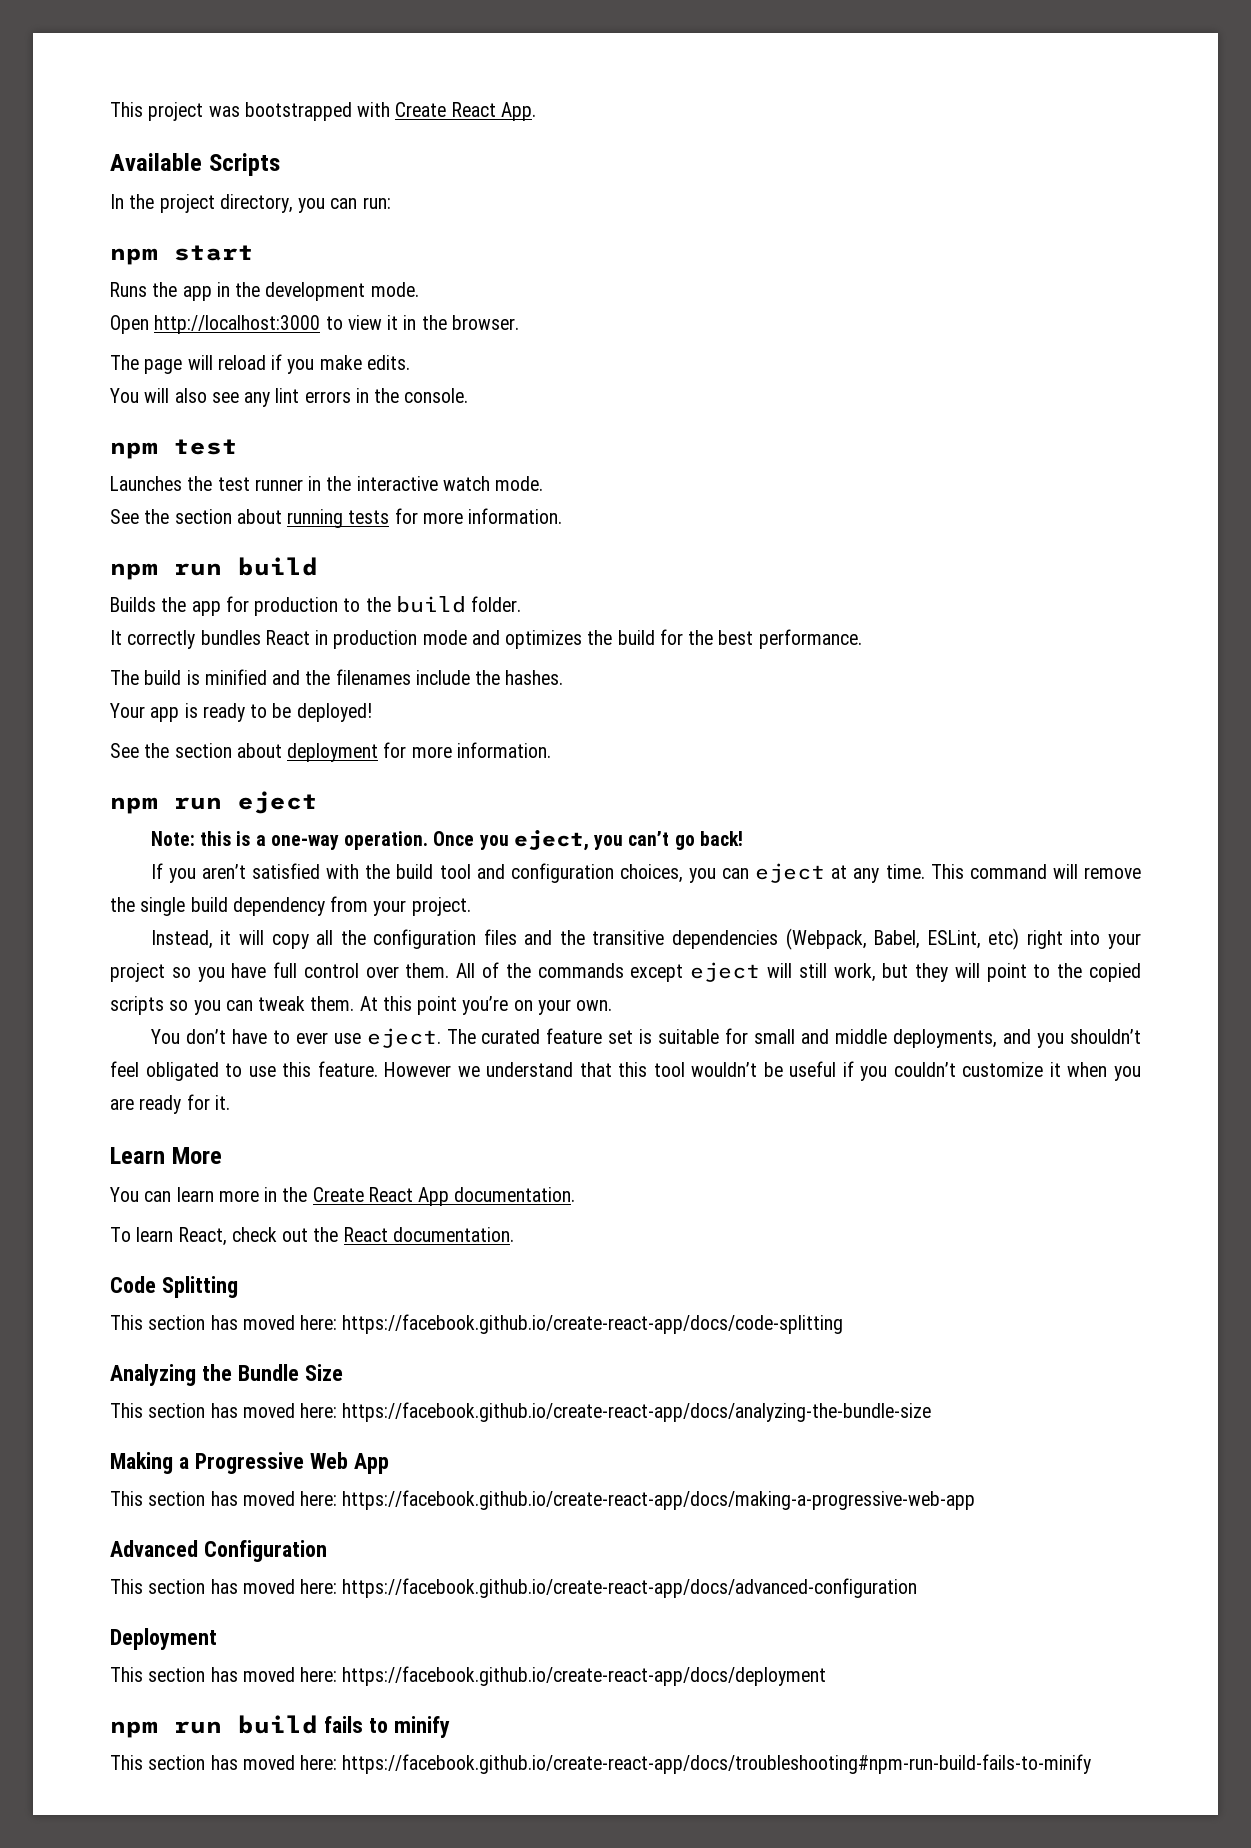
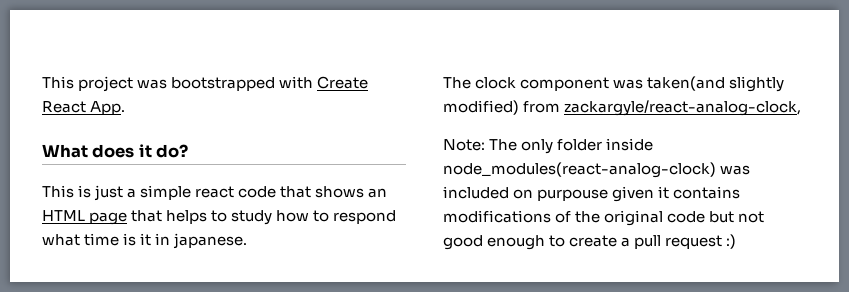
- Available Scripts
- In the project directory, you can run:
- npm start
- Runs the app in the development mode.
- Open http://localhost:3000 to view it in the browser.
- The page will reload if you make edits.
- You will also see any lint errors in the console.
- npm test
- Launches the test runner in the interactive watch mode.
- See the section about running tests for more information.
- npm run build
- Builds the app for production to the build folder.
- It correctly bundles React in production mode and optimizes the build for the best performance.
- The build is minified and the filenames include the hashes.
- Your app is ready to be deployed!
- See the section about deployment for more information.
- npm run eject
- Note: this is a one-way operation. Once you eject, you can’t go back!
- If you aren’t satisfied with the build tool and configuration choices, you can eject at any time. This command will remove the single build dependency from your project.
- Instead, it will copy all the configuration files and the transitive dependencies (Webpack, Babel, ESLint, etc) right into your project so you have full control over them. All of the commands except eject will still work, but they will point to the copied scripts so you can tweak them. At this point you’re on your own.
- You don’t have to ever use eject. The curated feature set is suitable for small and middle deployments, and you shouldn’t feel obligated to use this feature. However we understand that this tool wouldn’t be useful if you couldn’t customize it when you are ready for it.
- Learn More
- You can learn more in the Create React App documentation.
- To learn React, check out the React documentation.
- Code Splitting
- This section has moved here: https://facebook.github.io/create-react-app/docs/code-splitting
- Analyzing the Bundle Size
- This section has moved here: https://facebook.github.io/create-react-app/docs/analyzing-the-bundle-size
- Making a Progressive Web App
- This section has moved here: https://facebook.github.io/create-react-app/docs/making-a-progressive-web-app
- Advanced Configuration
- This section has moved here: https://facebook.github.io/create-react-app/docs/advanced-configuration
- Deployment
- This section has moved here: https://facebook.github.io/create-react-app/docs/deployment
- npm run build fails to minify
- This section has moved here: https://facebook.github.io/create-react-app/docs/troubleshooting#npm-run-build-fails-to-minify
+ What does it do?
+ This is just a simple react code that shows an HTML page that helps to study how to respond what time is it in japanese.
+ The clock component was taken(and slightly modified) from zackargyle/react-analog-clock,
+ Note: The only folder inside node_modules(react-analog-clock) was included on purpouse given it contains modifications of the original code but not good enough to create a pull request :)

